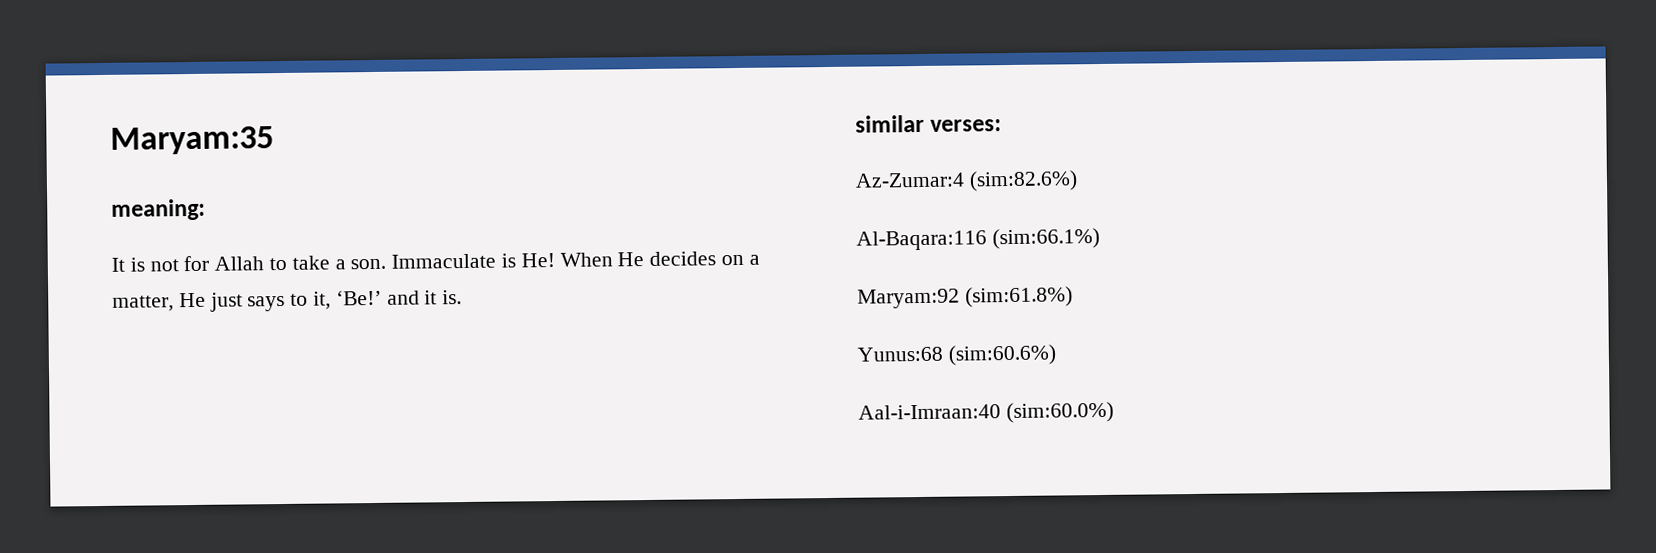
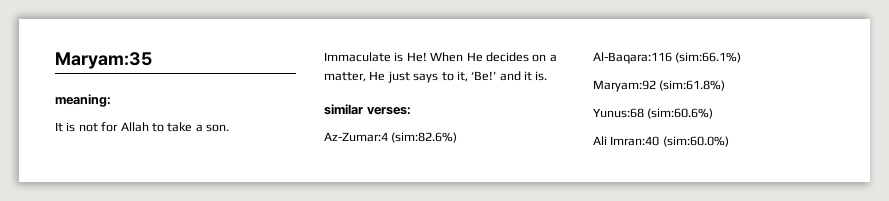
- Aal-i-Imraan:40 (sim:60.0%)
+ Ali Imran:40 (sim:60.0%)

